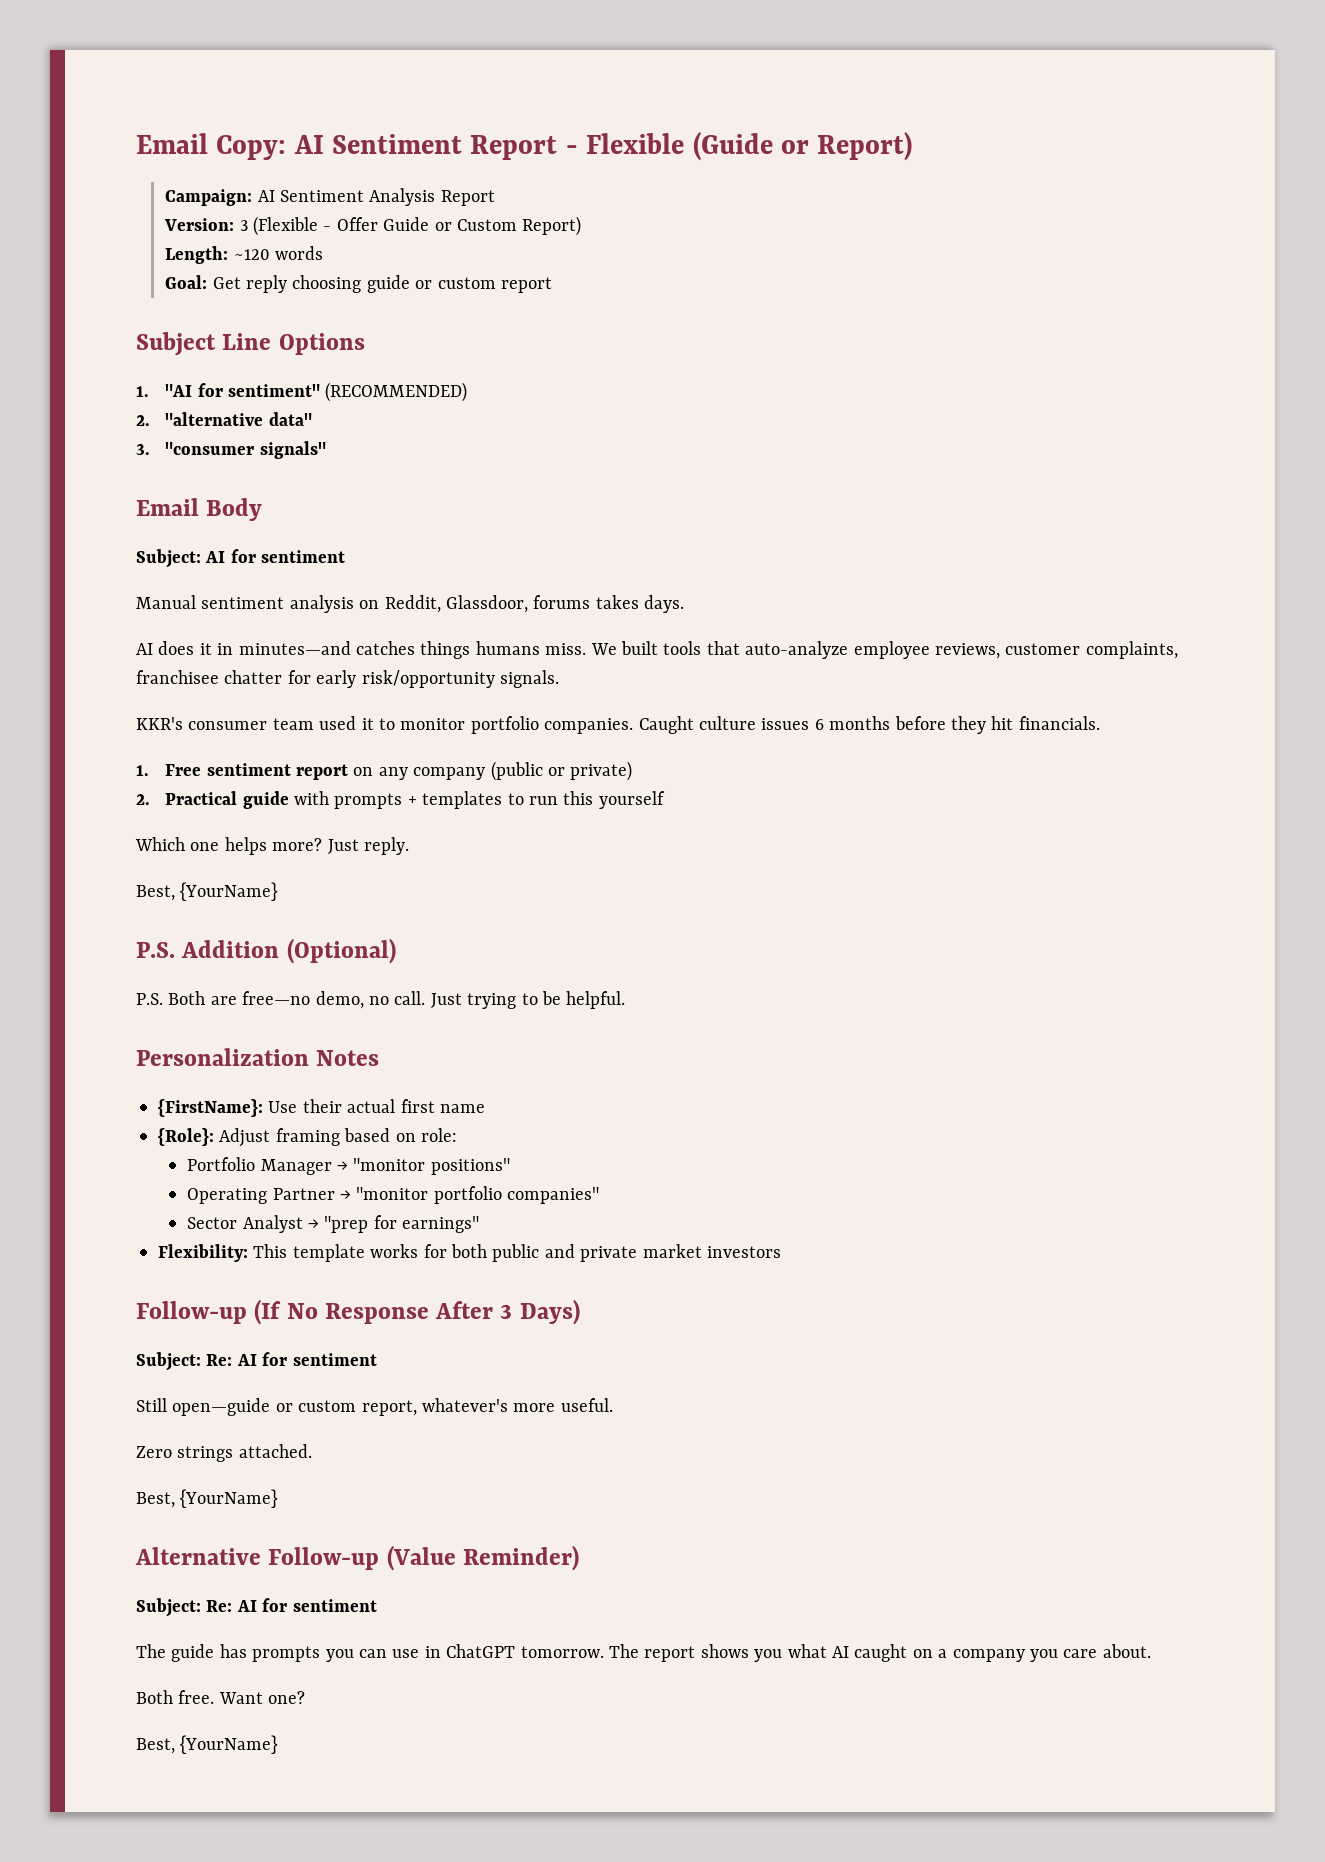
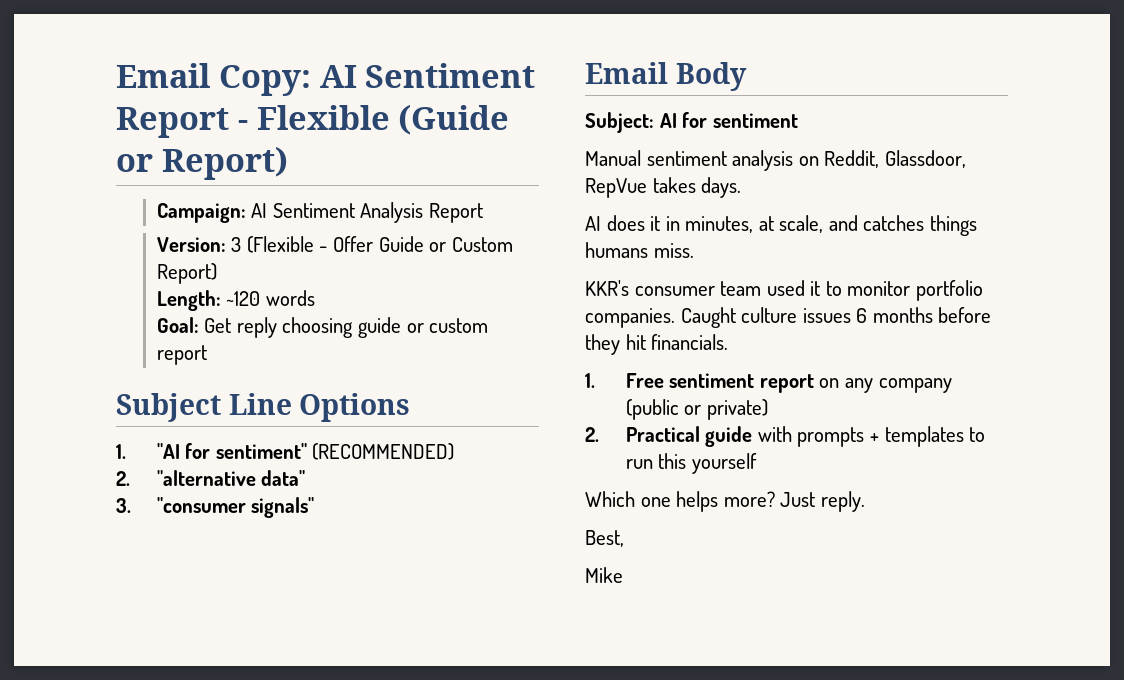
- Manual sentiment analysis on Reddit, Glassdoor, forums takes days.
+ Manual sentiment analysis on Reddit, Glassdoor, RepVue takes days.
- AI does it in minutes—and catches things humans miss. We built tools that auto-analyze employee reviews, customer complaints, franchisee chatter for early risk/opportunity signals.
+ AI does it in minutes, at scale, and catches things humans miss.
  Just reply.
- Best, {YourName}
- P.S. Addition (Optional)
- P.S. Both are free—no demo, no call. Just trying to be helpful.
- Personalization Notes
- {FirstName}: Use their actual first name
- {Role}: Adjust framing based on role:
- Portfolio Manager → "monitor positions"
- Operating Partner → "monitor portfolio companies"
- Sector Analyst → "prep for earnings"
- Flexibility: This template works for both public and private market investors
- Follow-up (If No Response After 3 Days)
- Subject: Re: AI for sentiment
- Still open—guide or custom report, whatever's more useful.
- Zero strings attached.
- Best, {YourName}
- Alternative Follow-up (Value Reminder)
- Subject: Re: AI for sentiment
- The guide has prompts you can use in ChatGPT tomorrow. The report shows you what AI caught on a company you care about.
- Both free. Want one?
- Best, {YourName}
+ Best,
+ Mike

